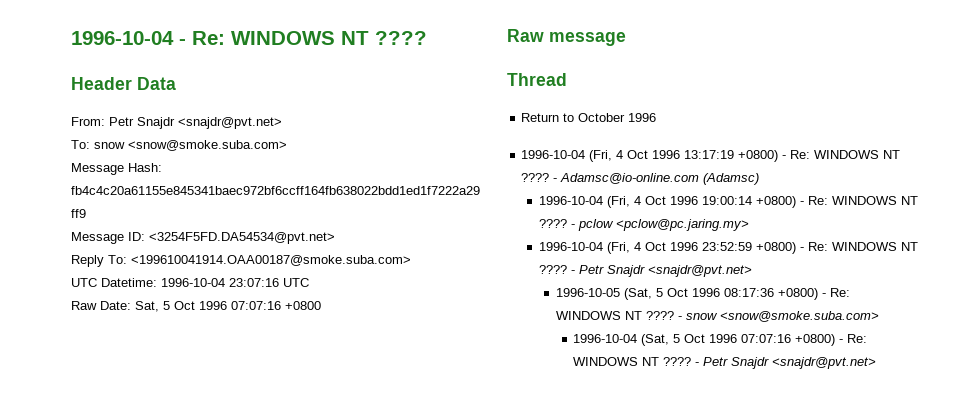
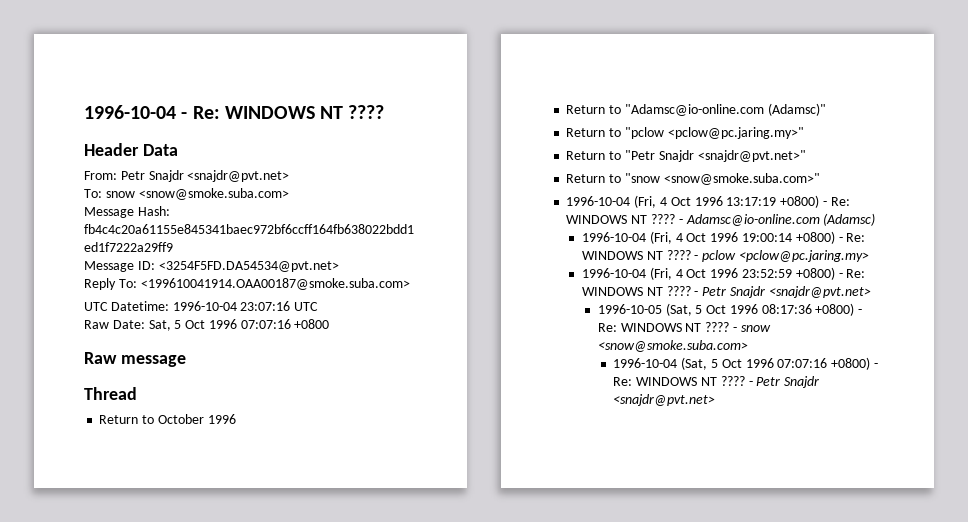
+ Return to "Adamsc@io-online.com (Adamsc)"
+ Return to "pclow <pclow@pc.jaring.my>"
+ Return to "Petr Snajdr <snajdr@pvt.net>"
+ Return to "snow <snow@smoke.suba.com>"

